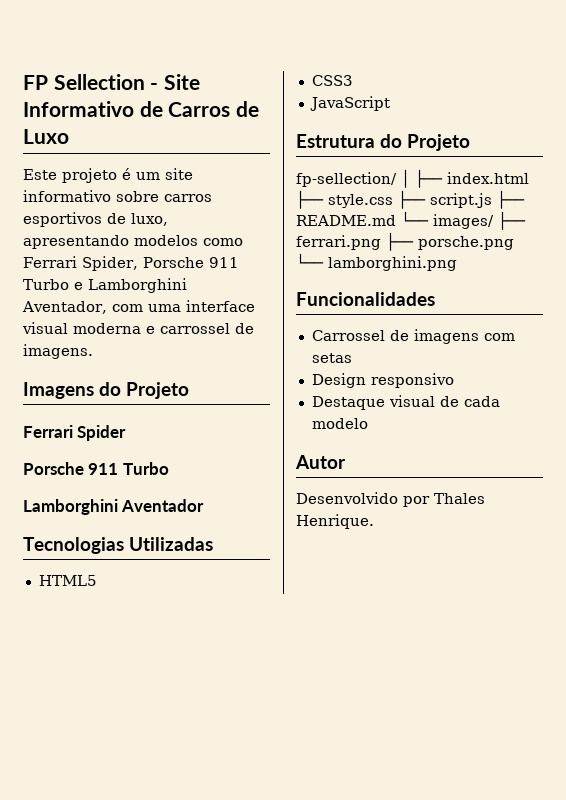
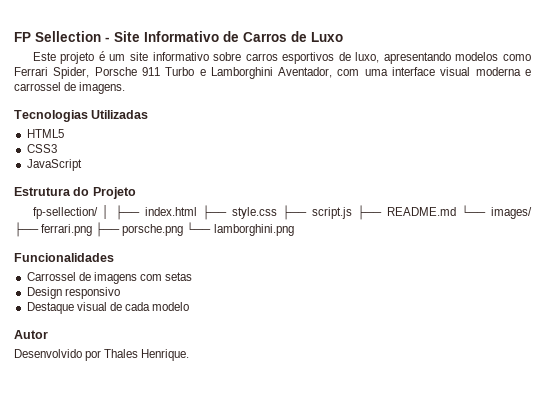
- Imagens do Projeto
- Ferrari Spider
- Porsche 911 Turbo
- Lamborghini Aventador

